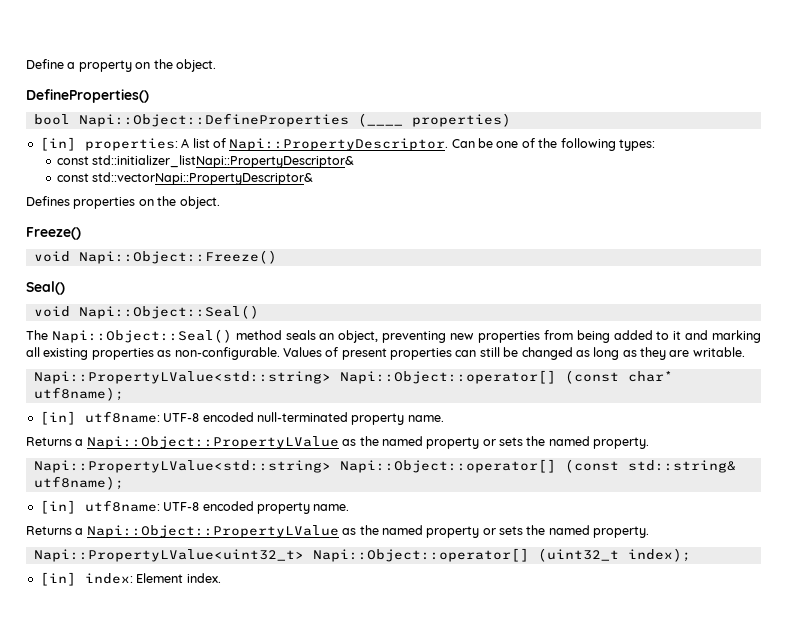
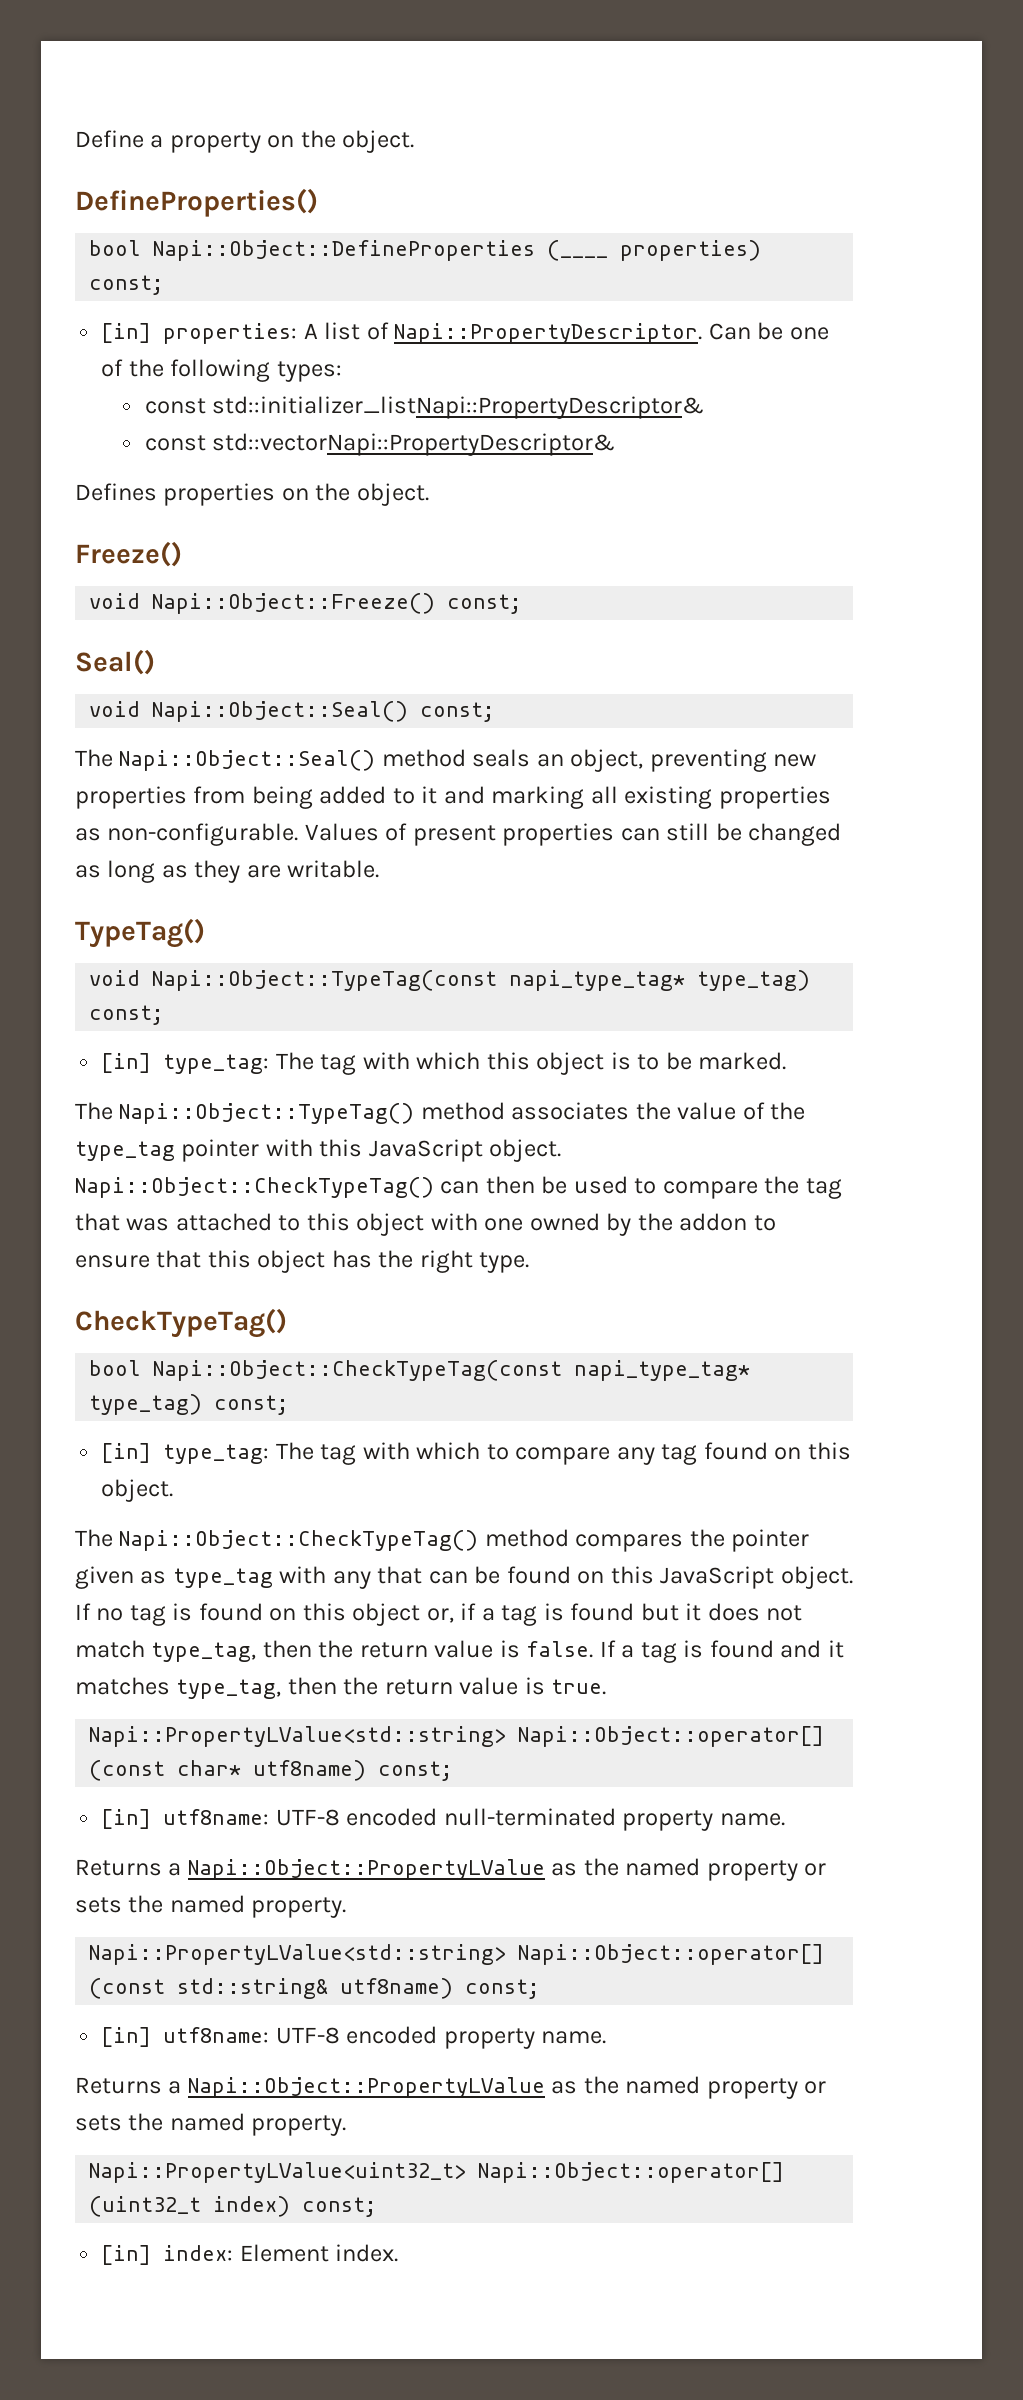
- bool Napi::Object::DefineProperties (____ properties)
+ bool Napi::Object::DefineProperties (____ properties) const;
- void Napi::Object::Freeze()
+ void Napi::Object::Freeze() const;
- void Napi::Object::Seal()
+ void Napi::Object::Seal() const;
+ TypeTag()
+ void Napi::Object::TypeTag(const napi_type_tag* type_tag) const;
+ [in] type_tag: The tag with which this object is to be marked.
+ The Napi::Object::TypeTag() method associates the value of the type_tag pointer with this JavaScript object. Napi::Object::CheckTypeTag() can then be used to compare the tag that was attached to this object with one owned by the addon to ensure that this object has the right type.
+ CheckTypeTag()
+ bool Napi::Object::CheckTypeTag(const napi_type_tag* type_tag) const;
+ [in] type_tag: The tag with which to compare any tag found on this object.
+ The Napi::Object::CheckTypeTag() method compares the pointer given as type_tag with any that can be found on this JavaScript object. If no tag is found on this object or, if a tag is found but it does not match type_tag, then the return value is false. If a tag is found and it matches type_tag, then the return value is true.
- Napi::PropertyLValue<std::string> Napi::Object::operator[] (const char* utf8name);
+ Napi::PropertyLValue<std::string> Napi::Object::operator[] (const char* utf8name) const;
- Napi::PropertyLValue<std::string> Napi::Object::operator[] (const std::string& utf8name);
+ Napi::PropertyLValue<std::string> Napi::Object::operator[] (const std::string& utf8name) const;
- Napi::PropertyLValue<uint32_t> Napi::Object::operator[] (uint32_t index);
+ Napi::PropertyLValue<uint32_t> Napi::Object::operator[] (uint32_t index) const;

